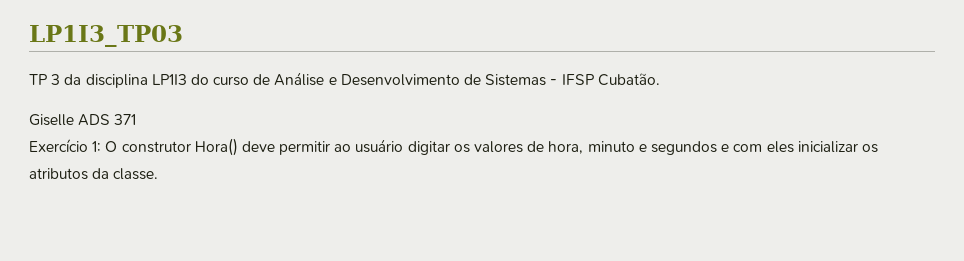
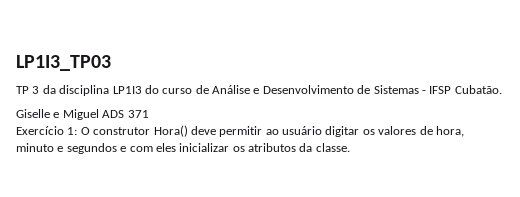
- Giselle ADS 371
+ Giselle e Miguel ADS 371

